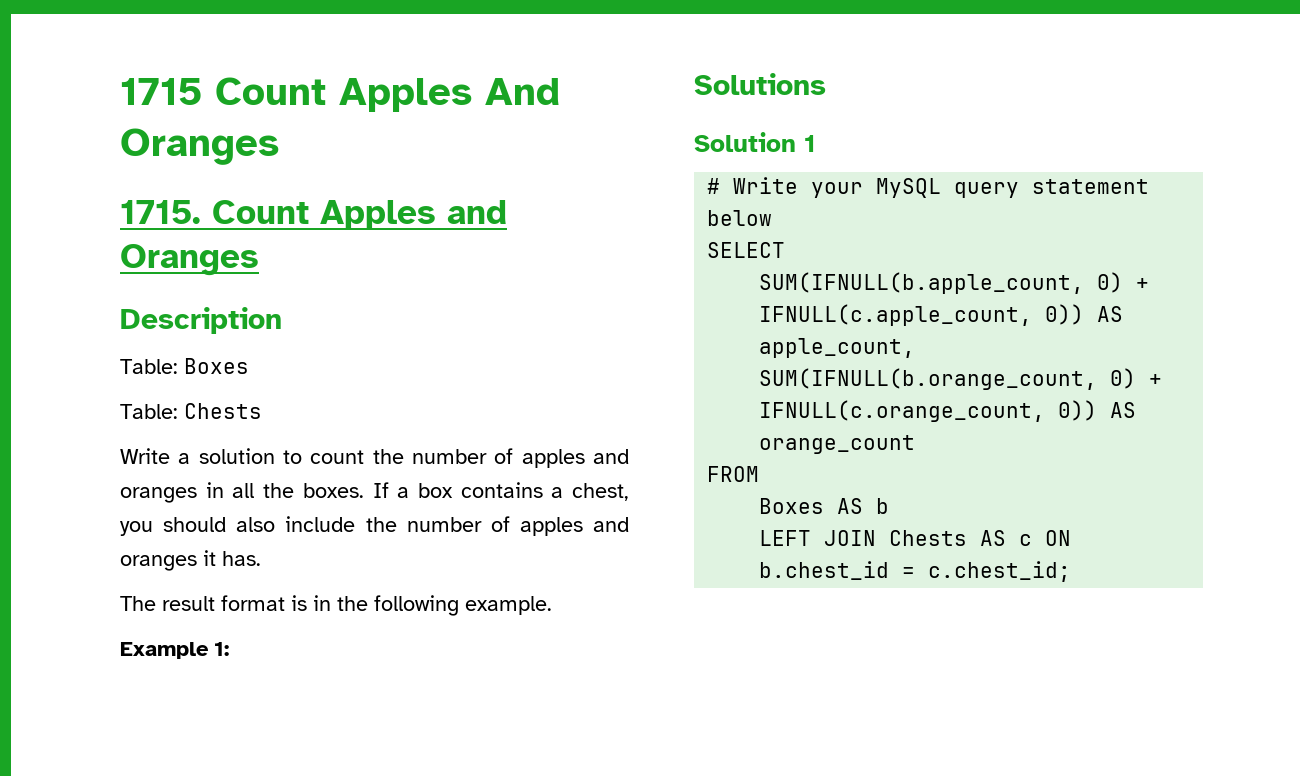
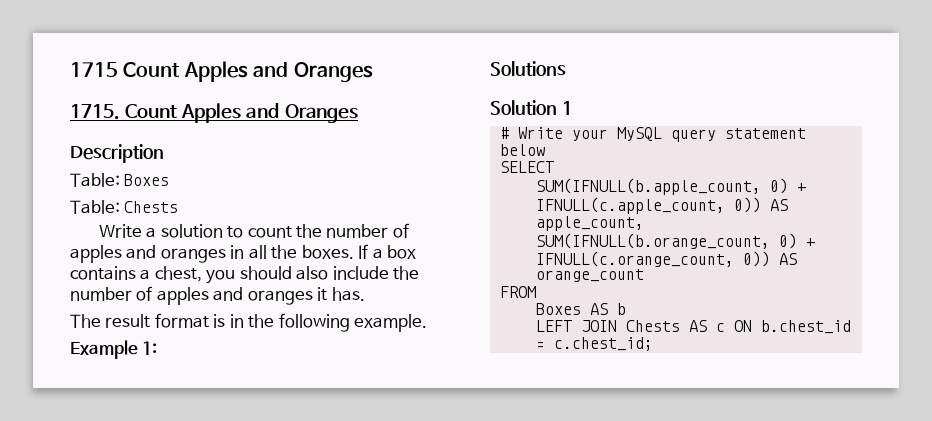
- 1715 Count Apples And Oranges
+ 1715 Count Apples and Oranges

